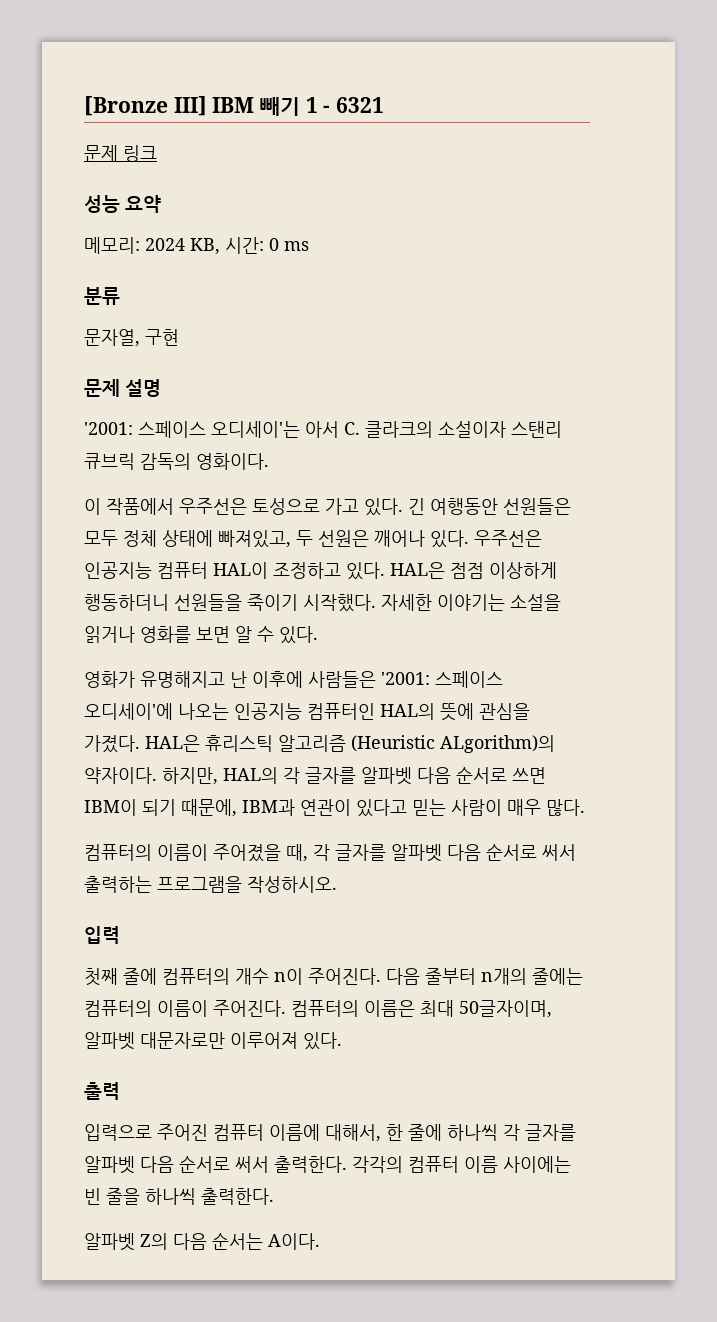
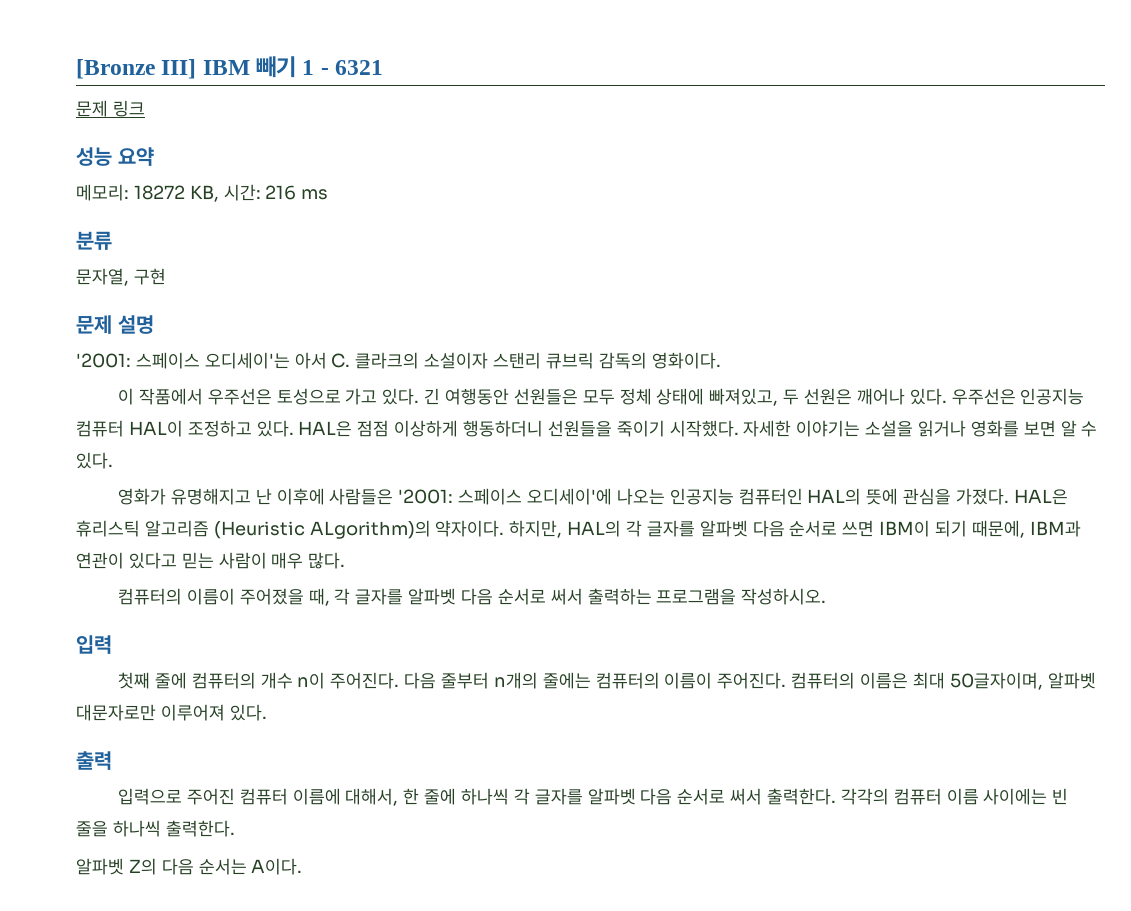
- 메모리: 2024 KB, 시간: 0 ms
+ 메모리: 18272 KB, 시간: 216 ms

